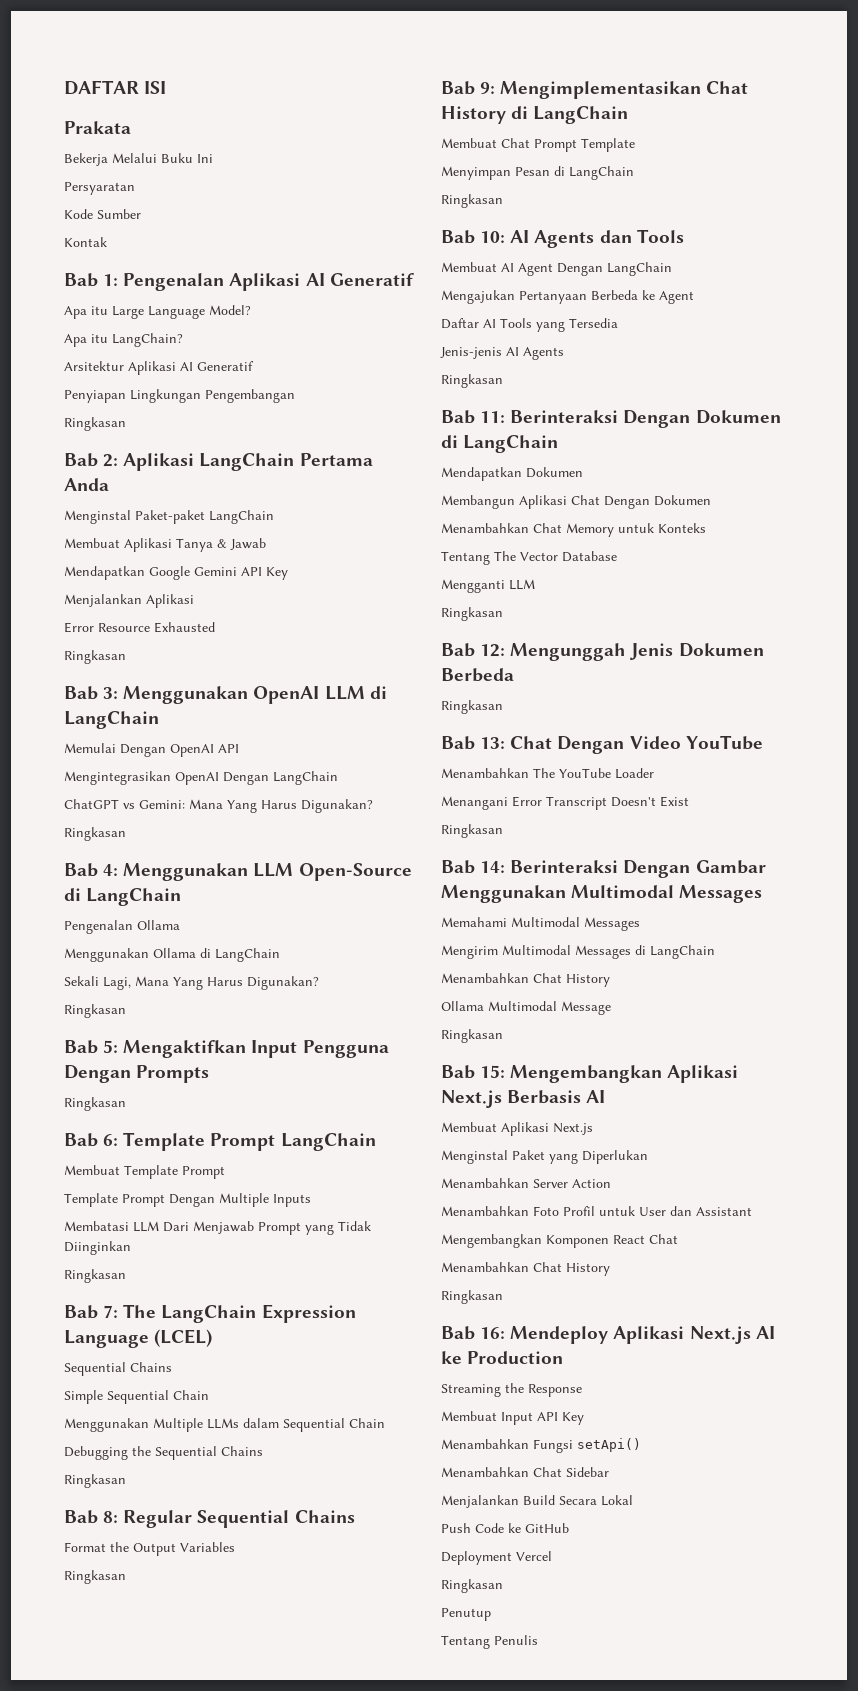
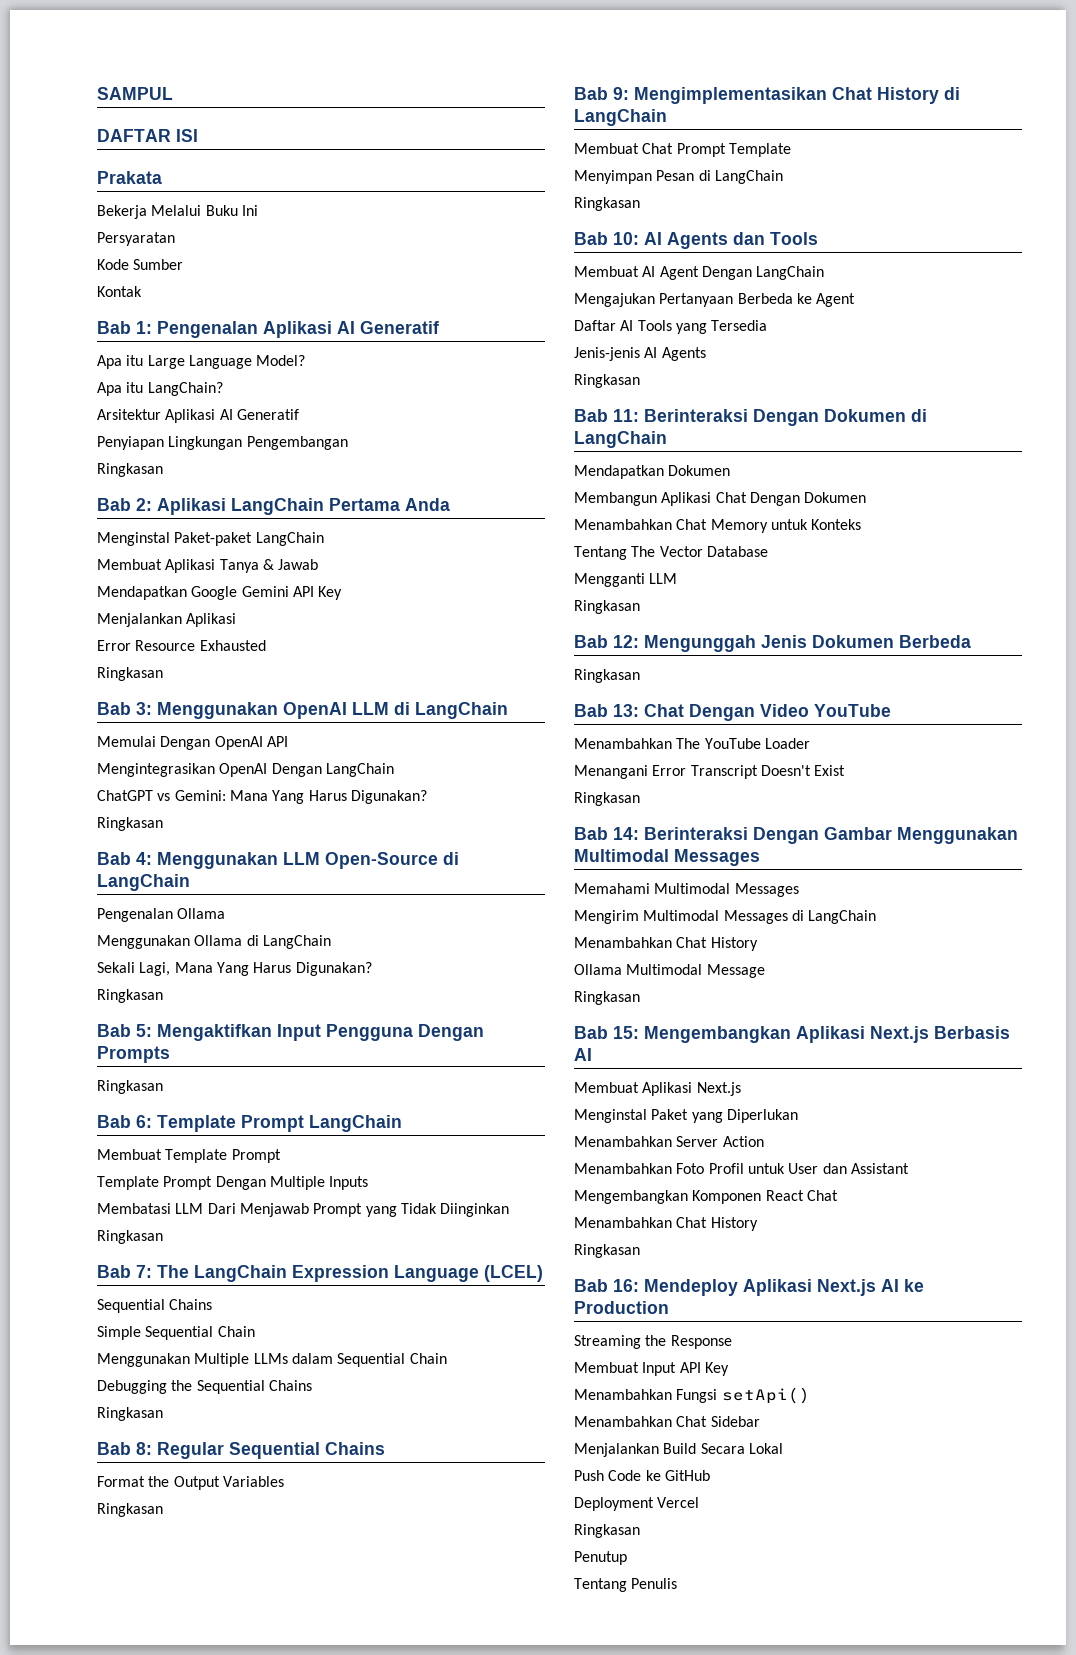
+ SAMPUL

